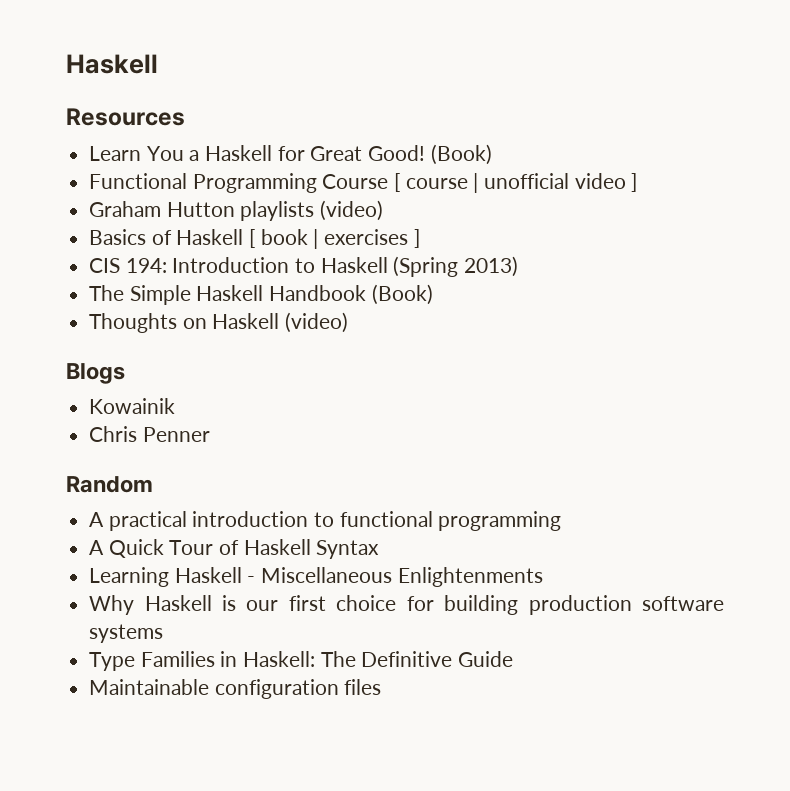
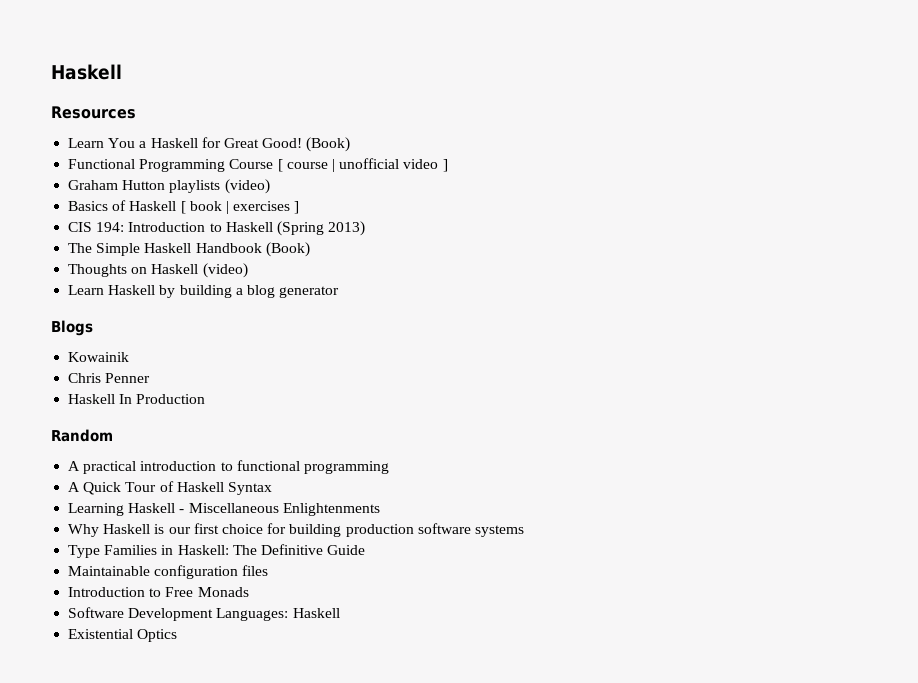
+ Learn Haskell by building a blog generator
+ Haskell In Production
+ Introduction to Free Monads
+ Software Development Languages: Haskell
+ Existential Optics

